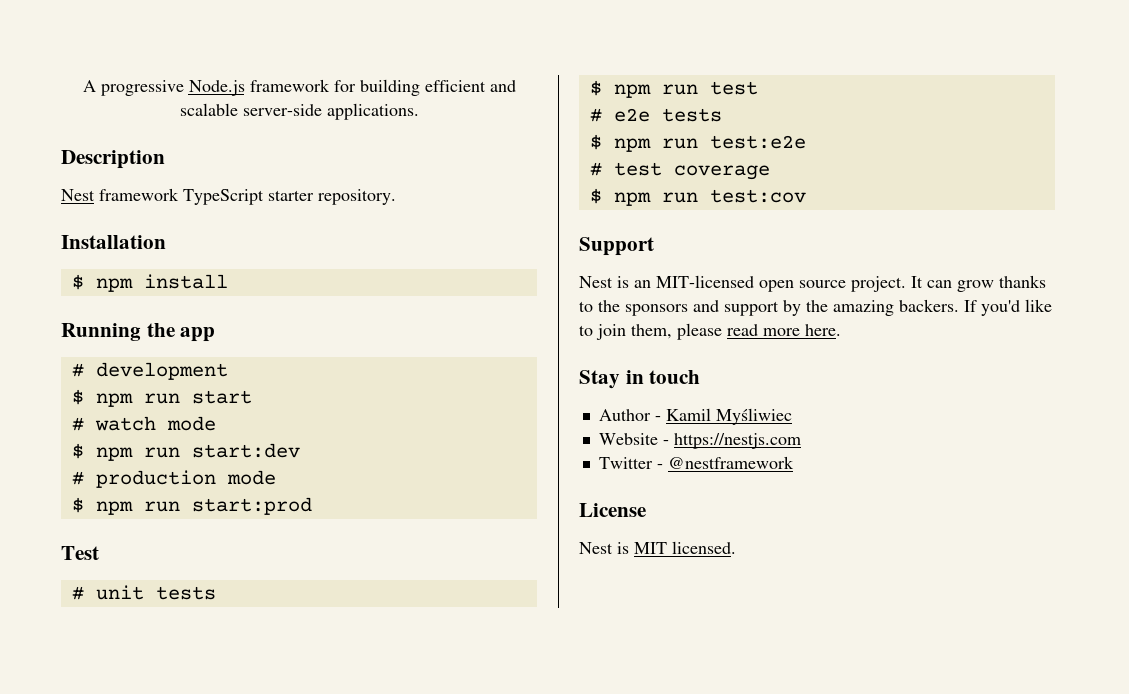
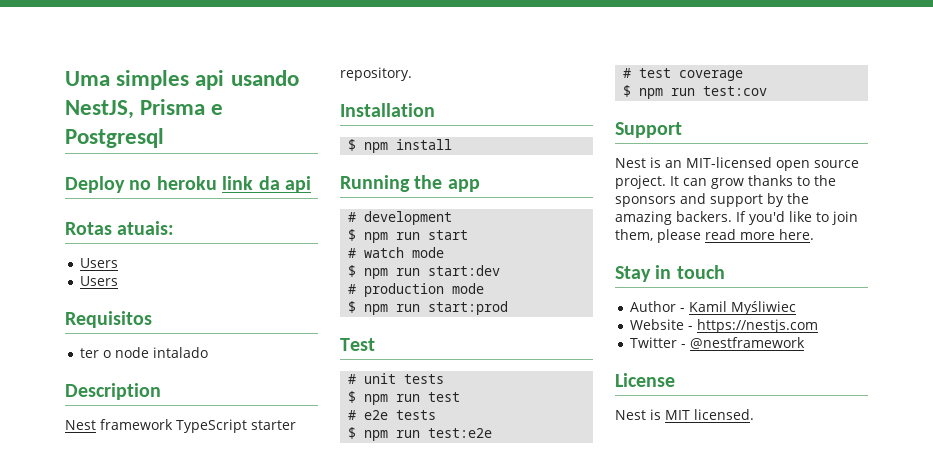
- A progressive Node.js framework for building efficient and scalable server-side applications.
+ Uma simples api usando NestJS, Prisma e Postgresql
+ Deploy no heroku link da api
+ Rotas atuais:
+ Users
+ Users
+ Requisitos
+ ter o node intalado

